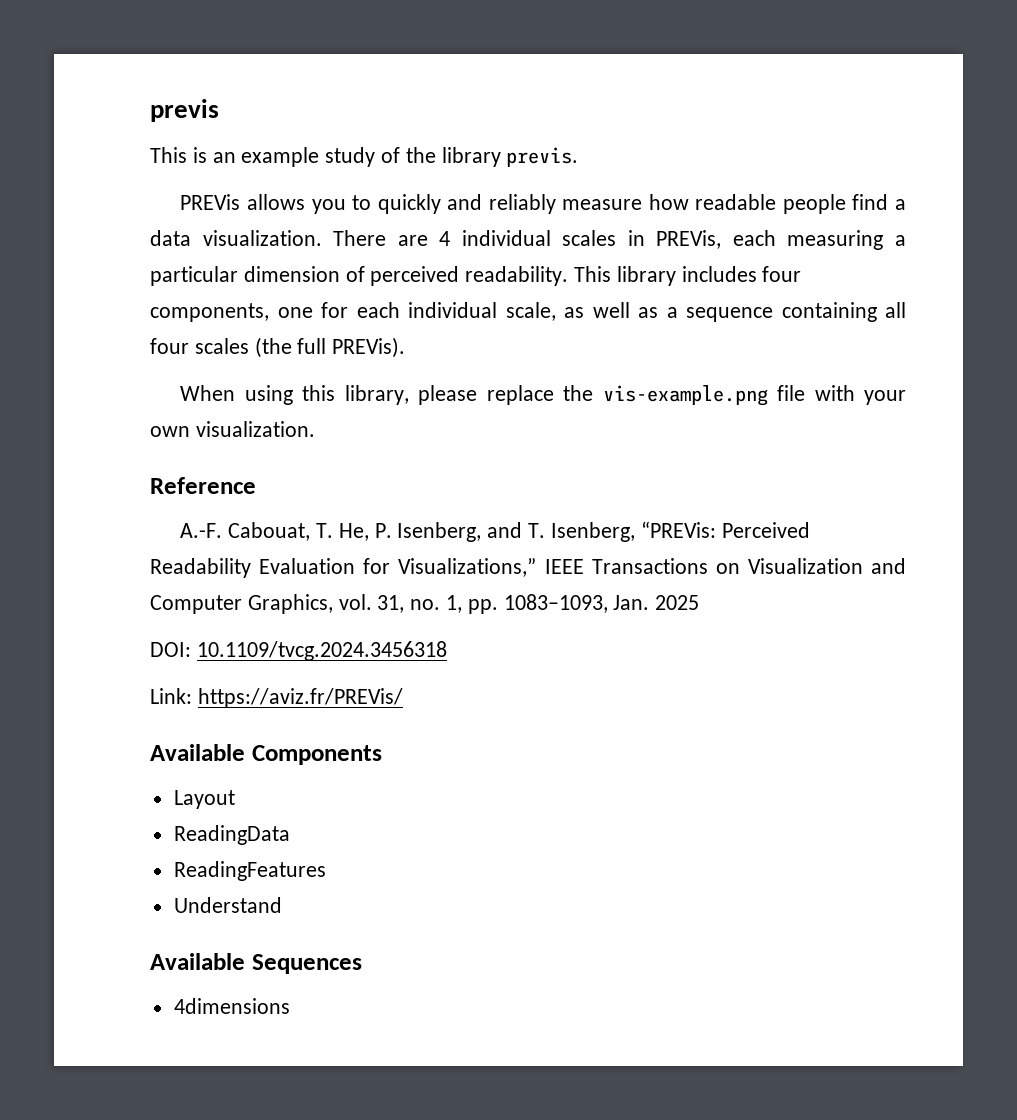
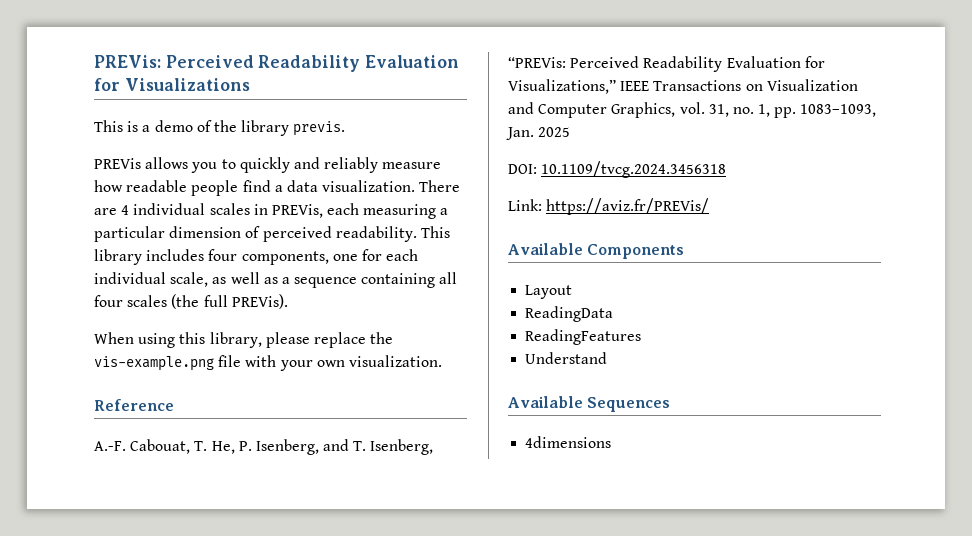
- previs
+ PREVis: Perceived Readability Evaluation for Visualizations
- This is an example study of the library previs.
+ This is a demo of the library previs.

